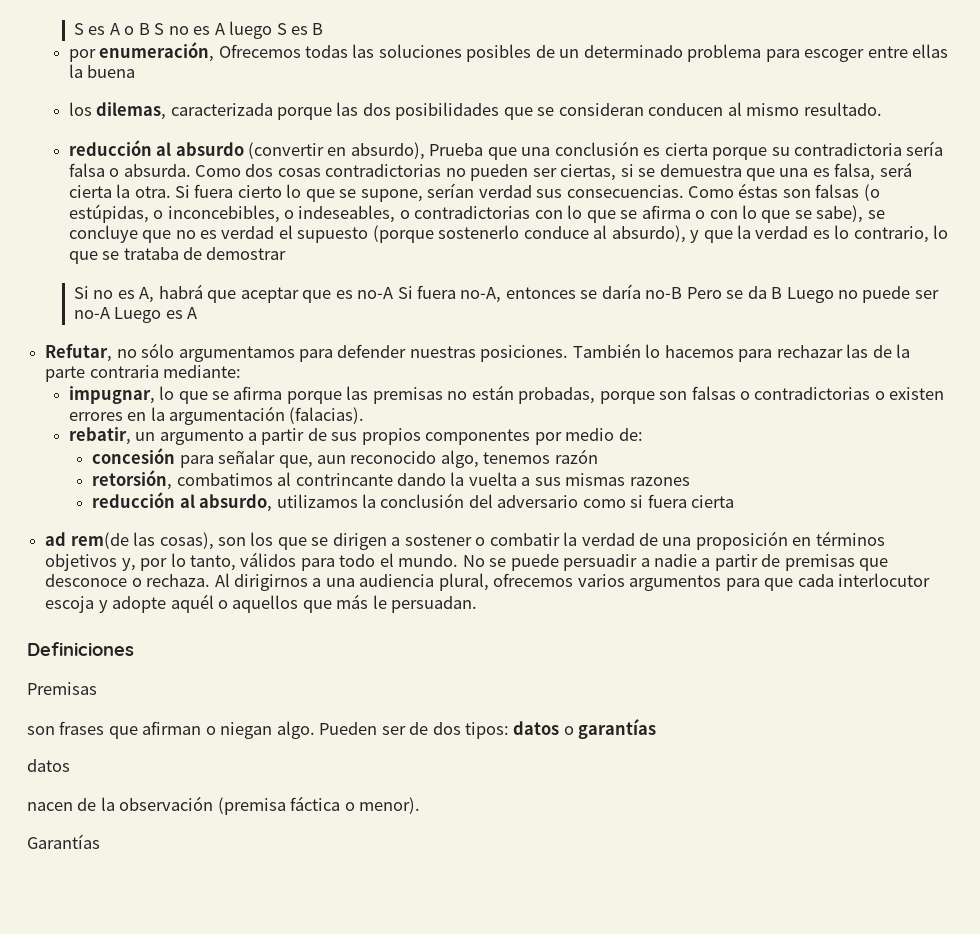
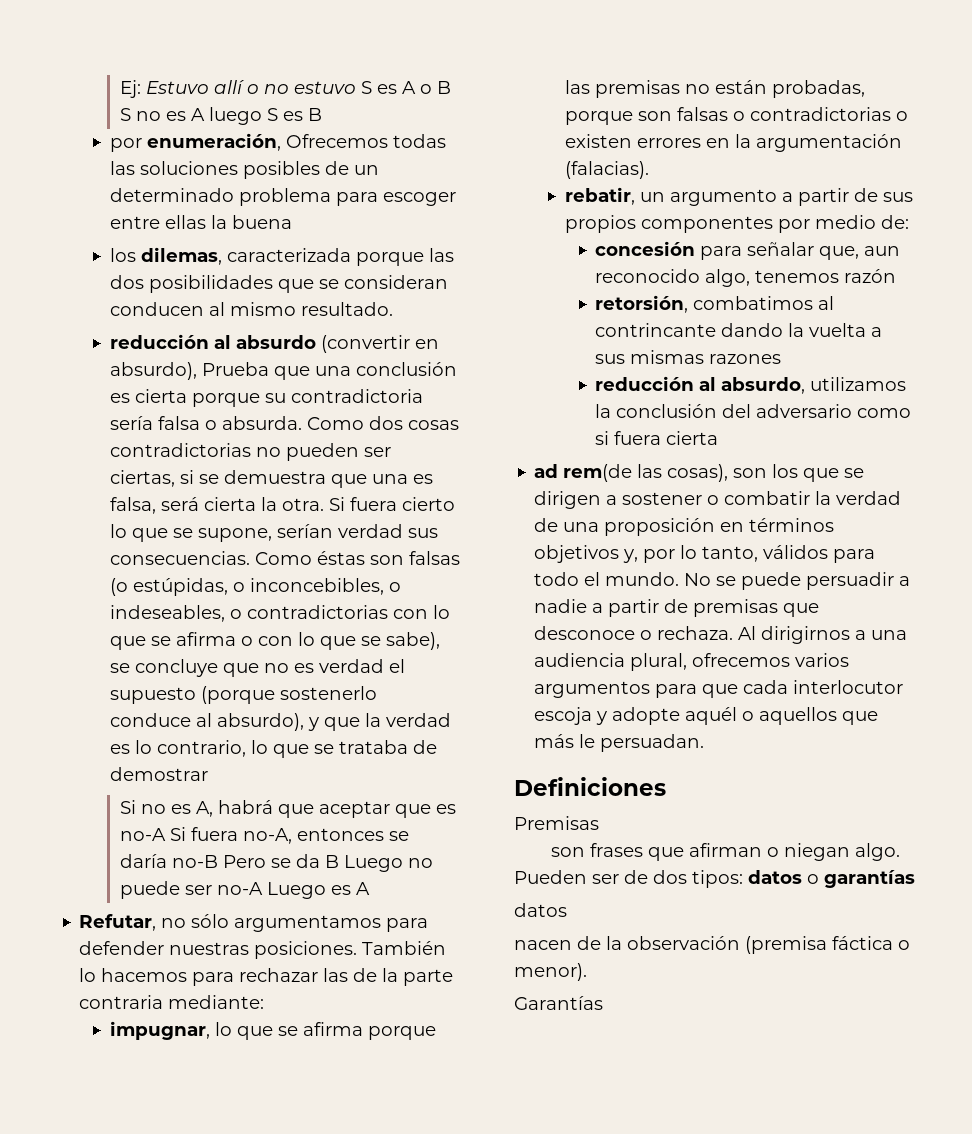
- S es A o B S no es A luego S es B
+ Ej: Estuvo allí o no estuvo S es A o B S no es A luego S es B

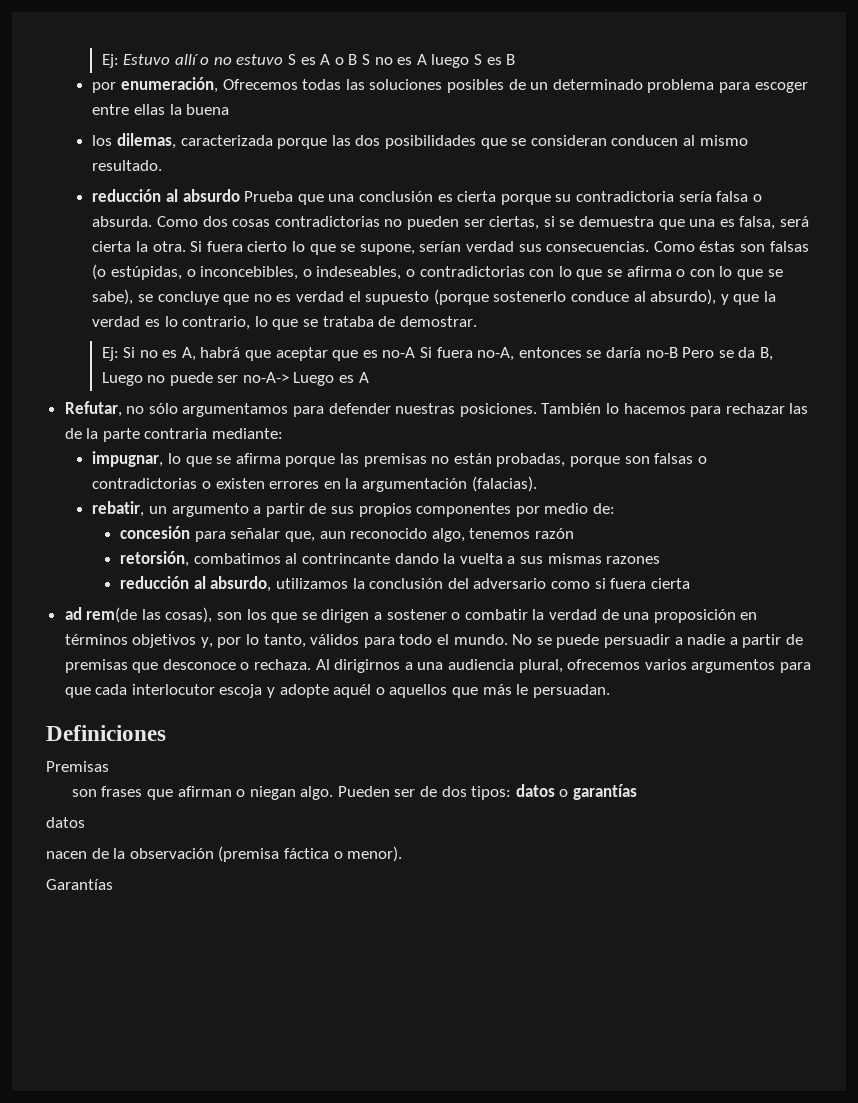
- reducción al absurdo (convertir en absurdo), Prueba que una conclusión es cierta porque su contradictoria sería falsa o absurda.
+ reducción al absurdo Prueba que una conclusión es cierta porque su contradictoria sería falsa o absurda.
- Como éstas son falsas (o estúpidas, o inconcebibles, o indeseables, o contradictorias con lo que se afirma o con lo que se sabe), se concluye que no es verdad el supuesto (porque sostenerlo conduce al absurdo), y que la verdad es lo contrario, lo que se trataba de demostrar
- Si no es A, habrá que aceptar que es no-A Si fuera no-A, entonces se daría no-B Pero se da B Luego no puede ser no-A Luego es A
+ Como éstas son falsas (o estúpidas, o inconcebibles, o indeseables, o contradictorias con lo que se afirma o con lo que se sabe), se concluye que no es verdad el supuesto (porque sostenerlo conduce al absurdo), y que la verdad es lo contrario, lo que se trataba de demostrar.
+ Ej: Si no es A, habrá que aceptar que es no-A Si fuera no-A, entonces se daría no-B Pero se da B, Luego no puede ser no-A-> Luego es A

